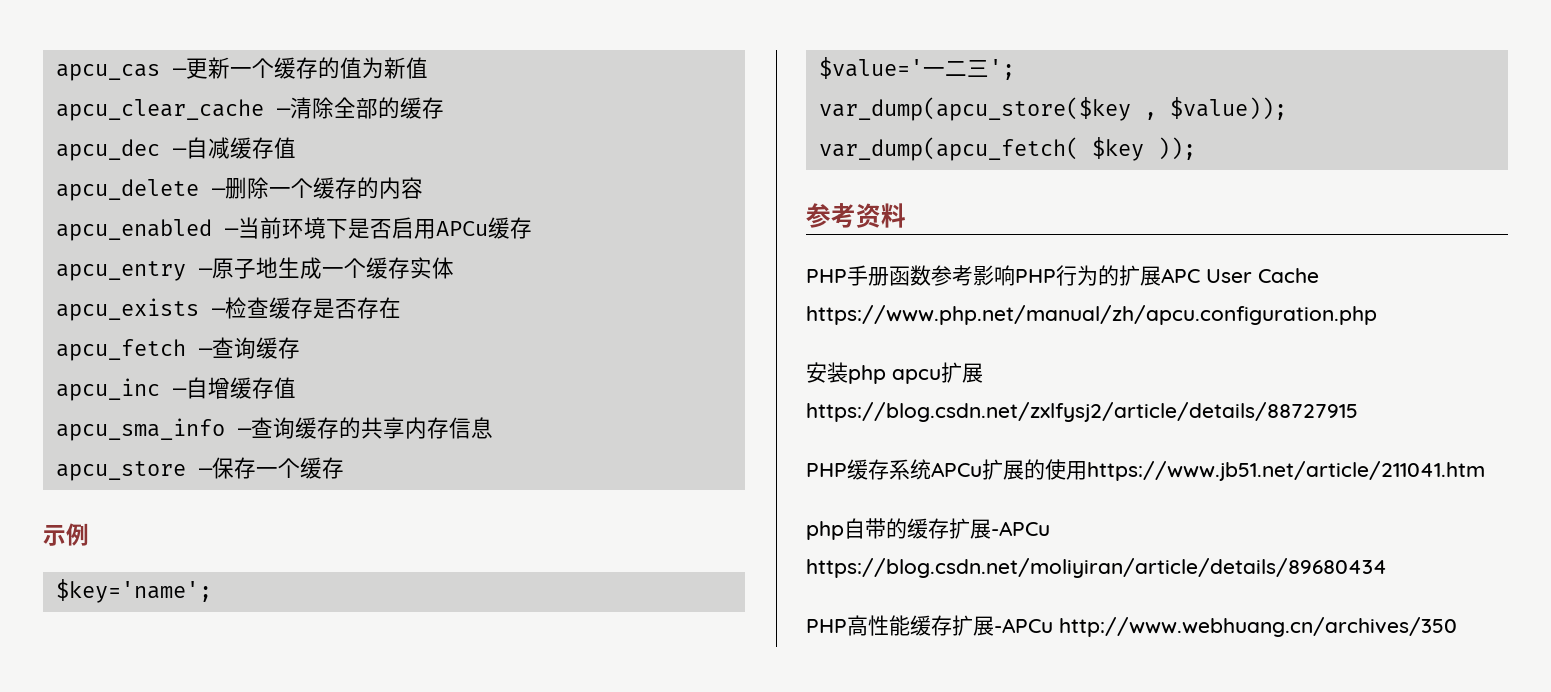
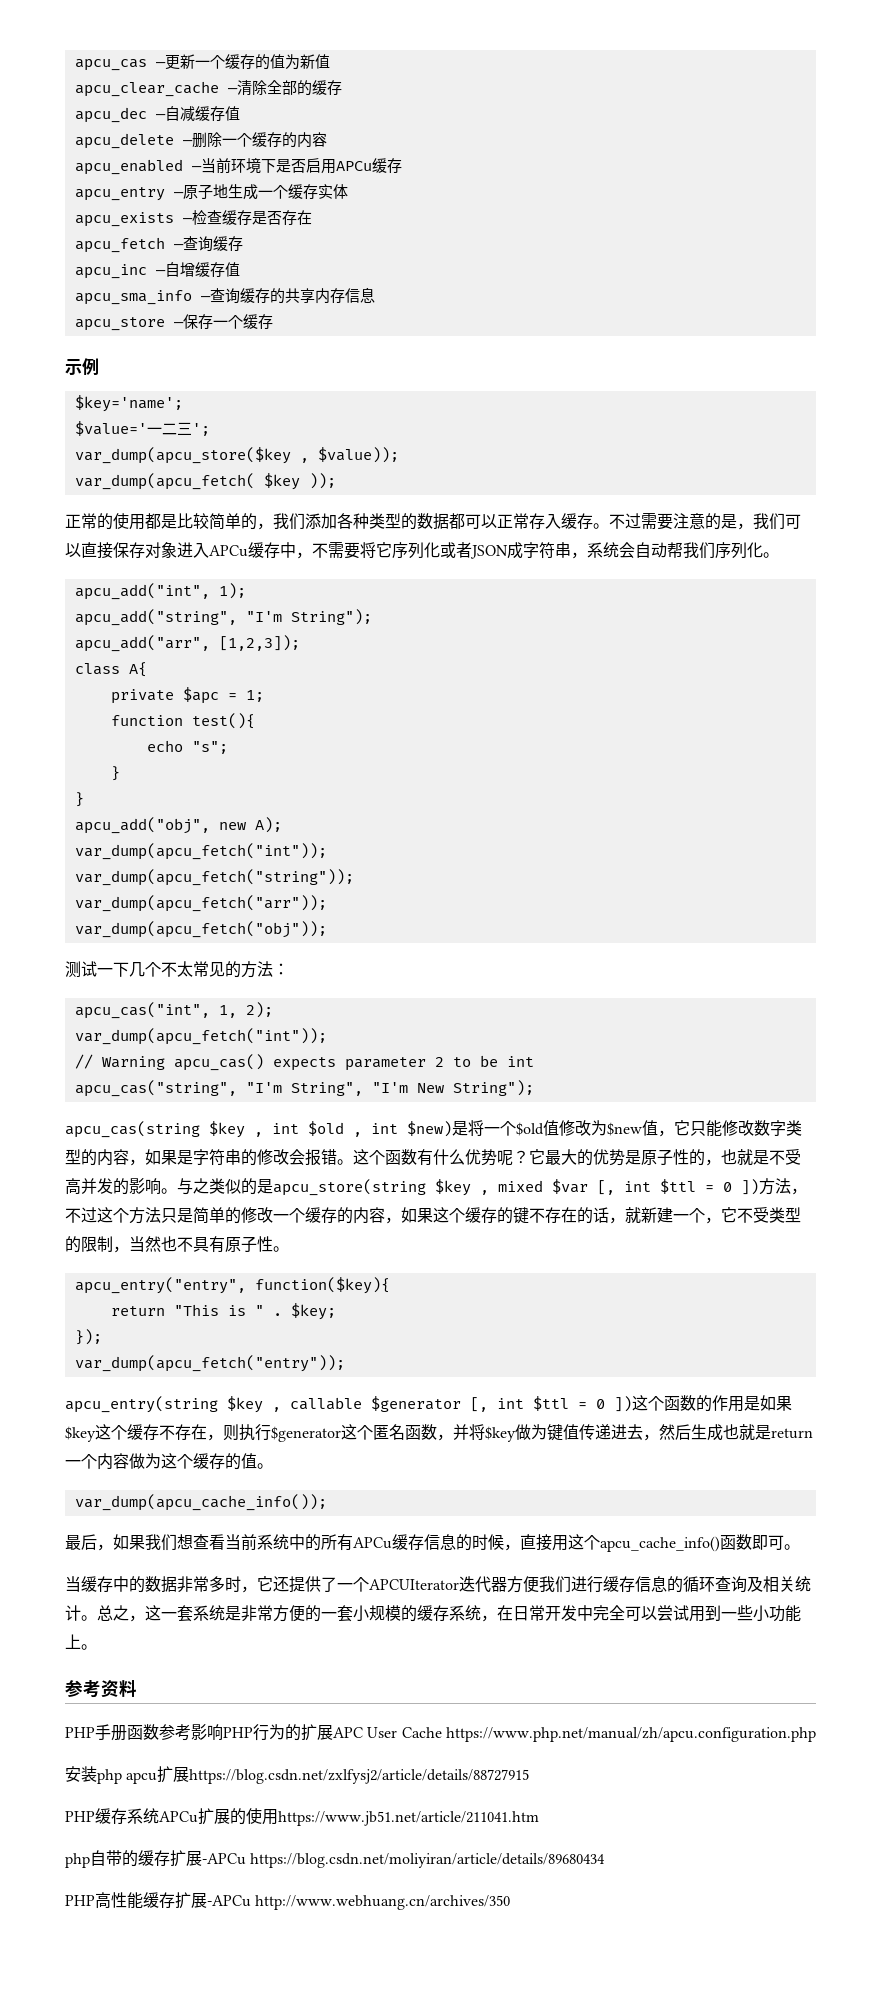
+ 正常的使用都是比较简单的，我们添加各种类型的数据都可以正常存入缓存。不过需要注意的是，我们可以直接保存对象进入APCu缓存中，不需要将它序列化或者JSON成字符串，系统会自动帮我们序列化。
+ apcu_add("int", 1);
+ apcu_add("string", "I'm String");
+ apcu_add("arr", [1,2,3]);
+ class A{
+ private $apc = 1;
+ function test(){
+ echo "s";
+ }
+ }
+ apcu_add("obj", new A);
+ var_dump(apcu_fetch("int"));
+ var_dump(apcu_fetch("string"));
+ var_dump(apcu_fetch("arr"));
+ var_dump(apcu_fetch("obj"));
+ 测试一下几个不太常见的方法：
+ apcu_cas("int", 1, 2);
+ var_dump(apcu_fetch("int"));
+ // Warning apcu_cas() expects parameter 2 to be int
+ apcu_cas("string", "I'm String", "I'm New String");
+ apcu_cas(string $key , int $old , int $new)是将一个$old值修改为$new值，它只能修改数字类型的内容，如果是字符串的修改会报错。这个函数有什么优势呢？它最大的优势是原子性的，也就是不受高并发的影响。与之类似的是apcu_store(string $key , mixed $var [, int $ttl = 0 ])方法，不过这个方法只是简单的修改一个缓存的内容，如果这个缓存的键不存在的话，就新建一个，它不受类型的限制，当然也不具有原子性。
+ apcu_entry("entry", function($key){
+ return "This is " . $key;
+ });
+ var_dump(apcu_fetch("entry"));
+ apcu_entry(string $key , callable $generator [, int $ttl = 0 ])这个函数的作用是如果$key这个缓存不存在，则执行$generator这个匿名函数，并将$key做为键值传递进去，然后生成也就是return一个内容做为这个缓存的值。
+ var_dump(apcu_cache_info());
+ 最后，如果我们想查看当前系统中的所有APCu缓存信息的时候，直接用这个apcu_cache_info()函数即可。
+ 当缓存中的数据非常多时，它还提供了一个APCUIterator迭代器方便我们进行缓存信息的循环查询及相关统计。总之，这一套系统是非常方便的一套小规模的缓存系统，在日常开发中完全可以尝试用到一些小功能上。

